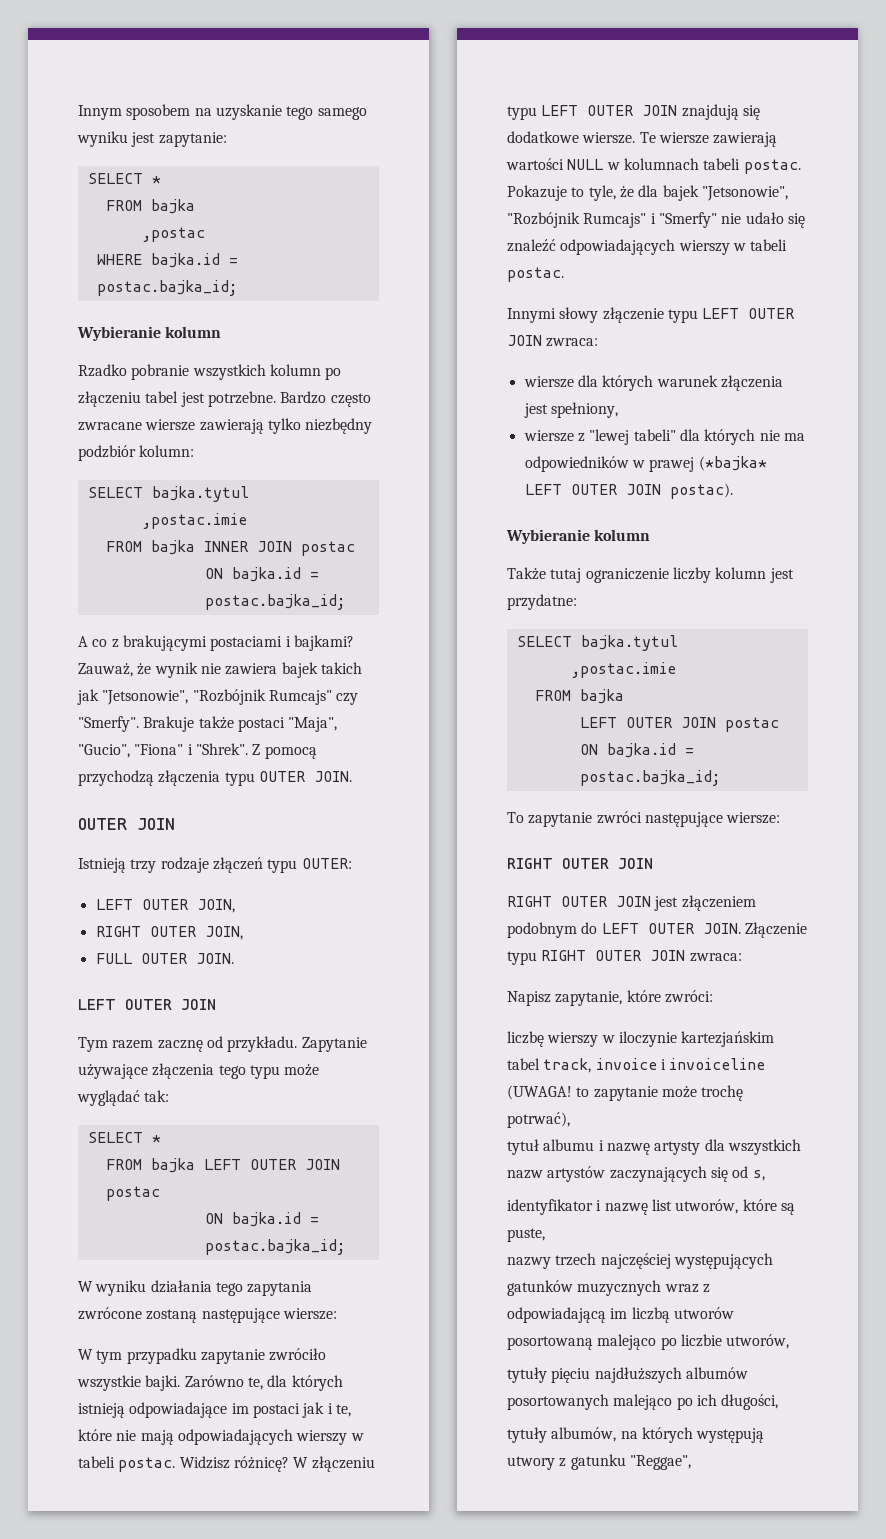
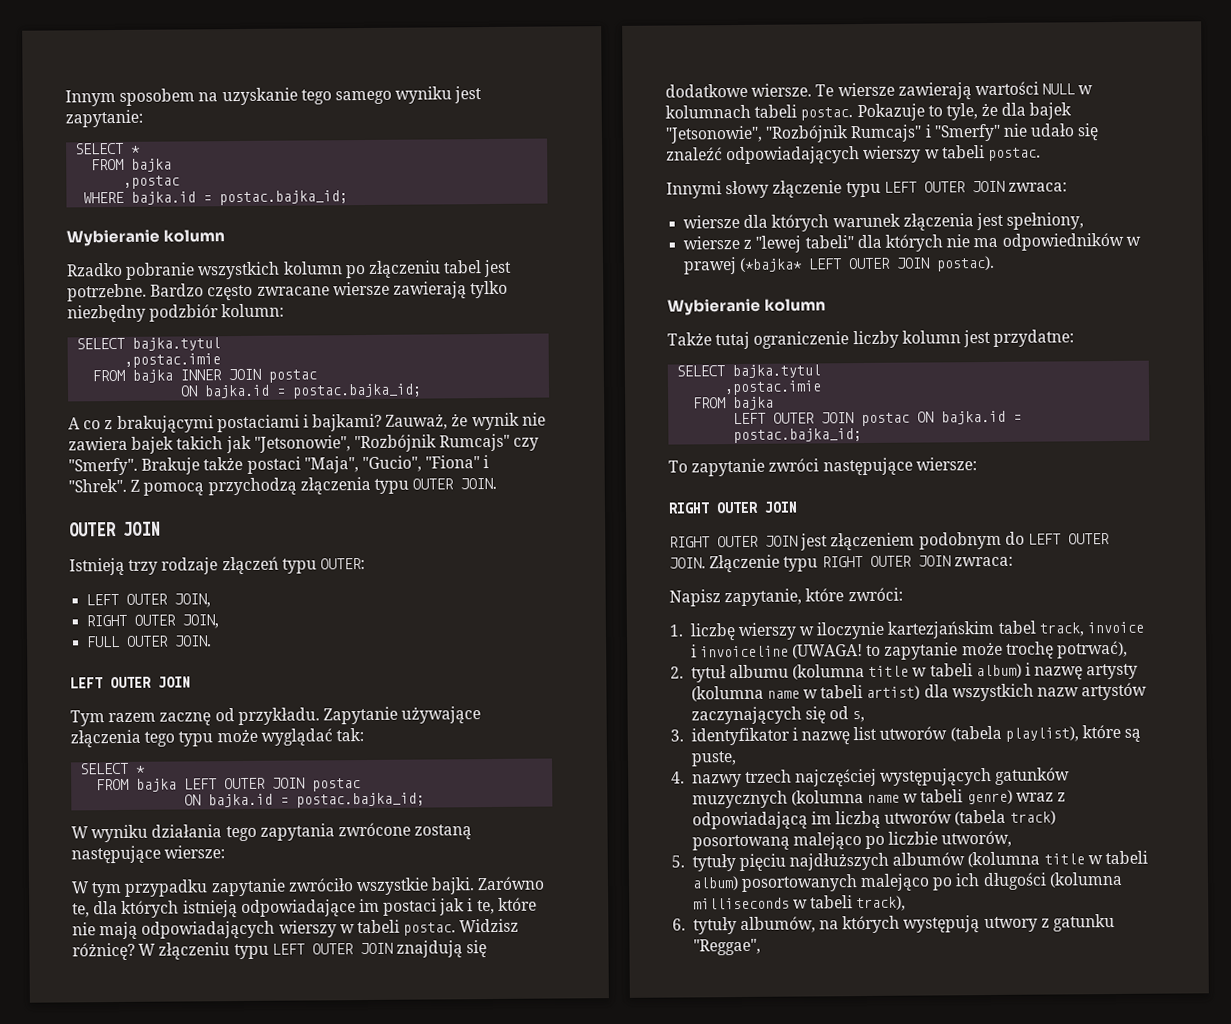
- liczbę wierszy w iloczynie kartezjańskim tabel track, invoice i invoiceline (UWAGA! to zapytanie może trochę potrwać),
+ 1. liczbę wierszy w iloczynie kartezjańskim tabel track, invoice i invoiceline (UWAGA! to zapytanie może trochę potrwać),
- tytuł albumu i nazwę artysty dla wszystkich nazw artystów zaczynających się od s,
+ 2. tytuł albumu (kolumna title w tabeli album) i nazwę artysty (kolumna name w tabeli artist) dla wszystkich nazw artystów zaczynających się od s,
- identyfikator i nazwę list utworów, które są puste,
+ 3. identyfikator i nazwę list utworów (tabela playlist), które są puste,
- nazwy trzech najczęściej występujących gatunków muzycznych wraz z odpowiadającą im liczbą utworów posortowaną malejąco po liczbie utworów,
+ 4. nazwy trzech najczęściej występujących gatunków muzycznych (kolumna name w tabeli genre) wraz z odpowiadającą im liczbą utworów (tabela track) posortowaną malejąco po liczbie utworów,
- tytuły pięciu najdłuższych albumów posortowanych malejąco po ich długości,
- tytuły albumów, na których występują utwory z gatunku "Reggae",
+ 5. tytuły pięciu najdłuższych albumów (kolumna title w tabeli album) posortowanych malejąco po ich długości (kolumna milliseconds w tabeli track),
+ 6. tytuły albumów, na których występują utwory z gatunku "Reggae",

